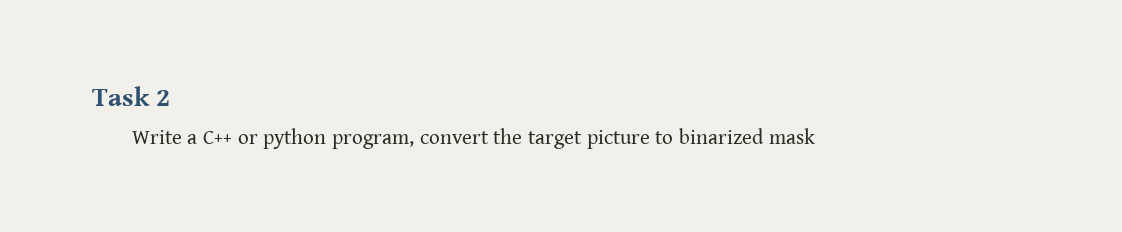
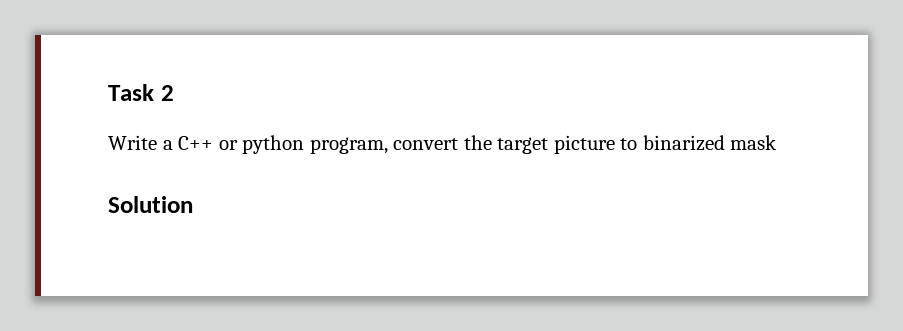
+ Solution

